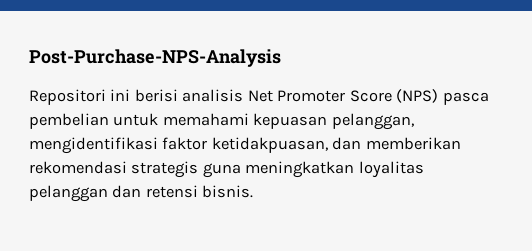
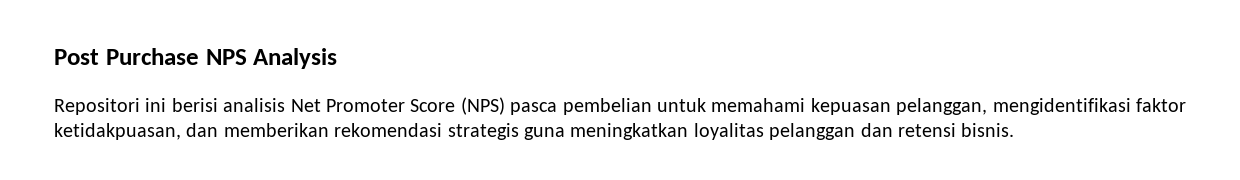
- Post-Purchase-NPS-Analysis
+ Post Purchase NPS Analysis

